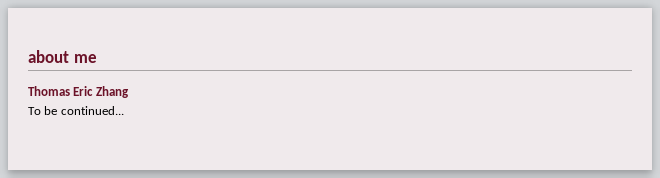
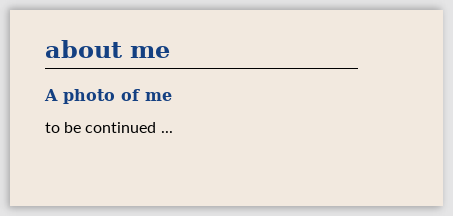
- Thomas Eric Zhang
- To be continued...
+ A photo of me
+ to be continued ...

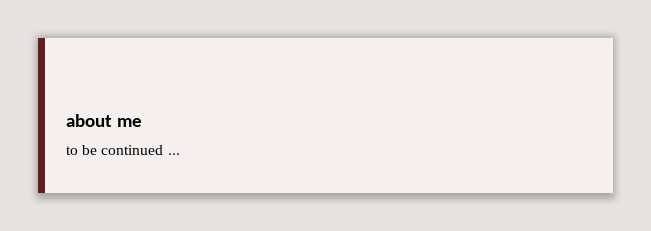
- A photo of me

